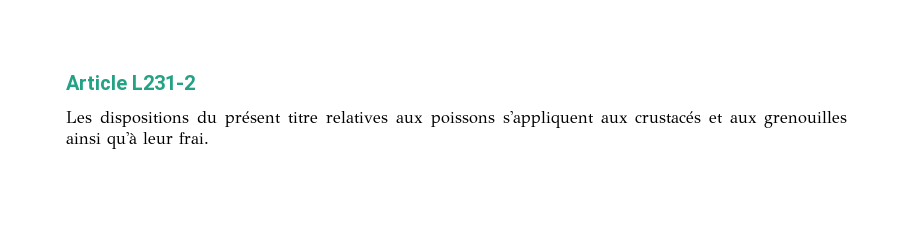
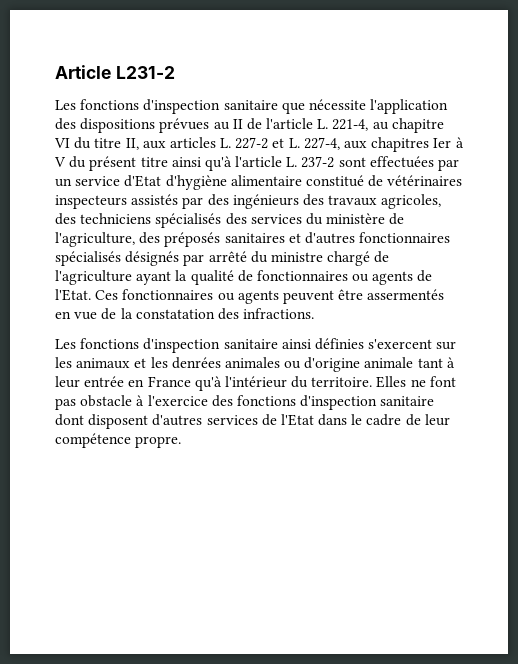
- Les dispositions du présent titre relatives aux poissons s'appliquent aux crustacés et aux grenouilles ainsi qu'à leur frai.
+ Les fonctions d'inspection sanitaire que nécessite l'application des dispositions prévues au II de l'article L. 221-4, au chapitre VI du titre II, aux articles L. 227-2 et L. 227-4, aux chapitres Ier à V du présent titre ainsi qu'à l'article L. 237-2 sont effectuées par un service d'Etat d'hygiène alimentaire constitué de vétérinaires inspecteurs assistés par des ingénieurs des travaux agricoles, des techniciens spécialisés des services du ministère de l'agriculture, des préposés sanitaires et d'autres fonctionnaires spécialisés désignés par arrêté du ministre chargé de l'agriculture ayant la qualité de fonctionnaires ou agents de l'Etat. Ces fonctionnaires ou agents peuvent être assermentés en vue de la constatation des infractions.
+ Les fonctions d'inspection sanitaire ainsi définies s'exercent sur les animaux et les denrées animales ou d'origine animale tant à leur entrée en France qu'à l'intérieur du territoire. Elles ne font pas obstacle à l'exercice des fonctions d'inspection sanitaire dont disposent d'autres services de l'Etat dans le cadre de leur compétence propre.

